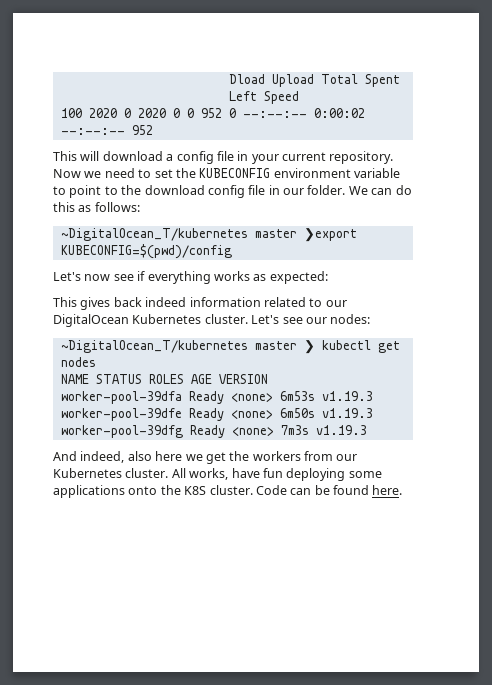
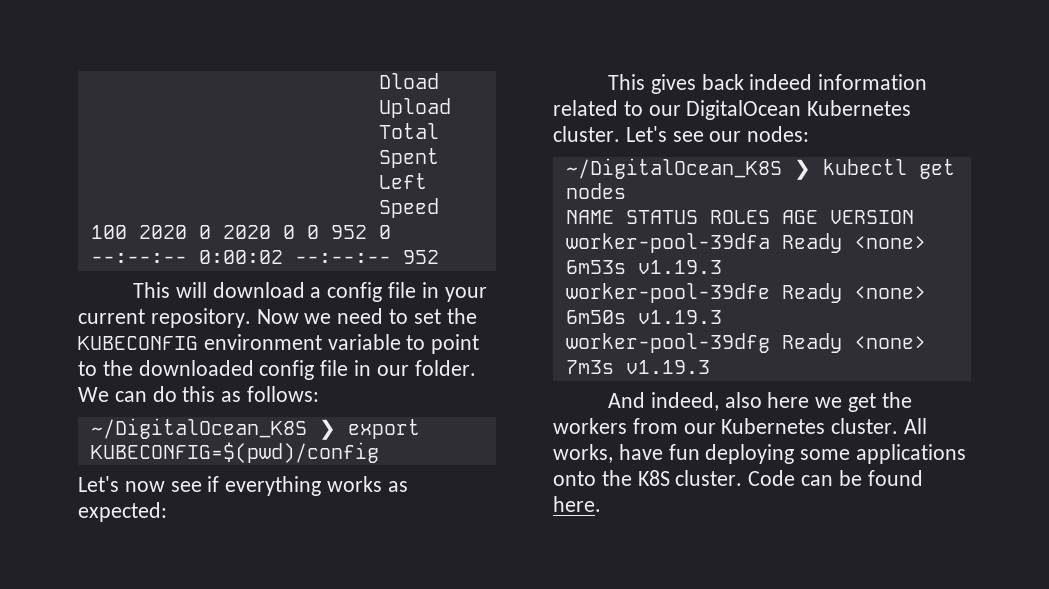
- Now we need to set the KUBECONFIG environment variable to point to the download config file in our folder.
+ Now we need to set the KUBECONFIG environment variable to point to the downloaded config file in our folder.
- ~DigitalOcean_T/kubernetes master ❯export KUBECONFIG=$(pwd)/config
+ ~/DigitalOcean_K8S ❯ export KUBECONFIG=$(pwd)/config
- ~DigitalOcean_T/kubernetes master ❯ kubectl get nodes
+ ~/DigitalOcean_K8S ❯ kubectl get nodes

